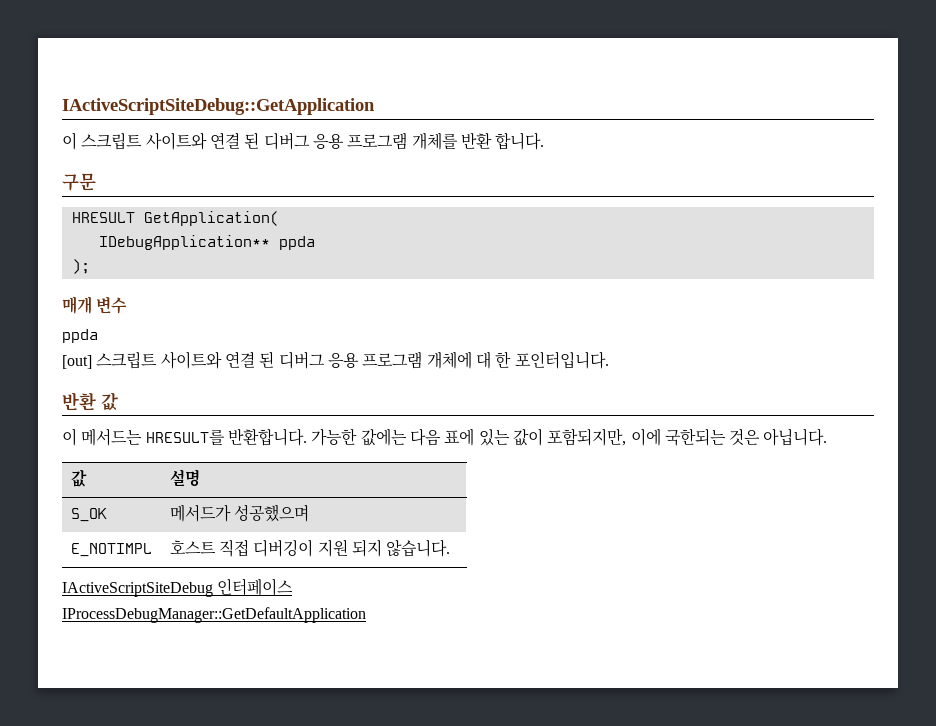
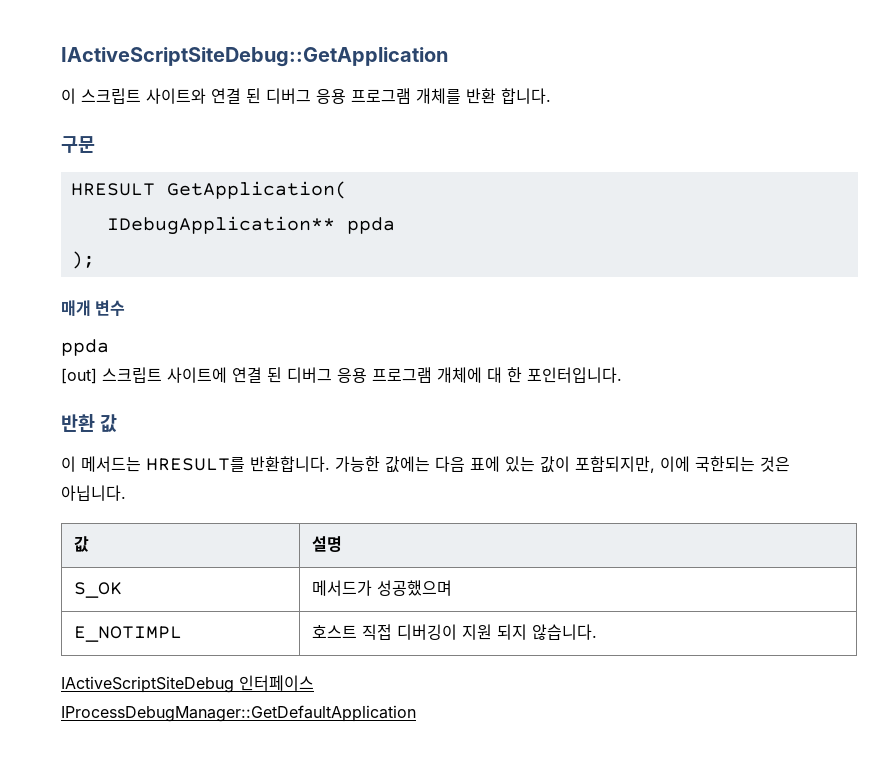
- [out] 스크립트 사이트와 연결 된 디버그 응용 프로그램 개체에 대 한 포인터입니다.
+ [out] 스크립트 사이트에 연결 된 디버그 응용 프로그램 개체에 대 한 포인터입니다.

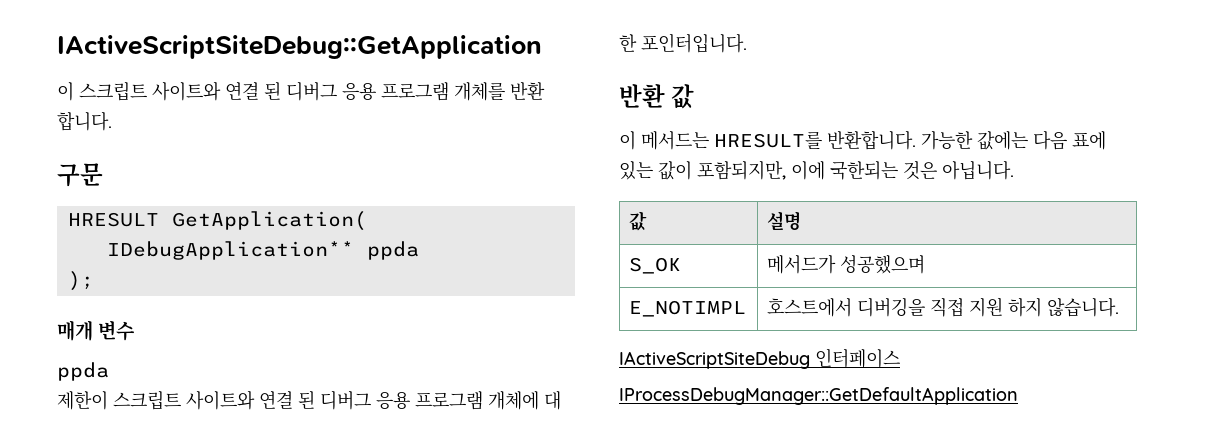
- [out] 스크립트 사이트에 연결 된 디버그 응용 프로그램 개체에 대 한 포인터입니다.
+ 제한이 스크립트 사이트와 연결 된 디버그 응용 프로그램 개체에 대 한 포인터입니다.
- E_NOTIMPL | 호스트 직접 디버깅이 지원 되지 않습니다.
+ E_NOTIMPL | 호스트에서 디버깅을 직접 지원 하지 않습니다.

